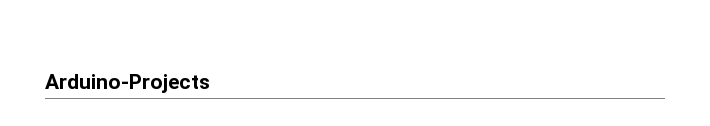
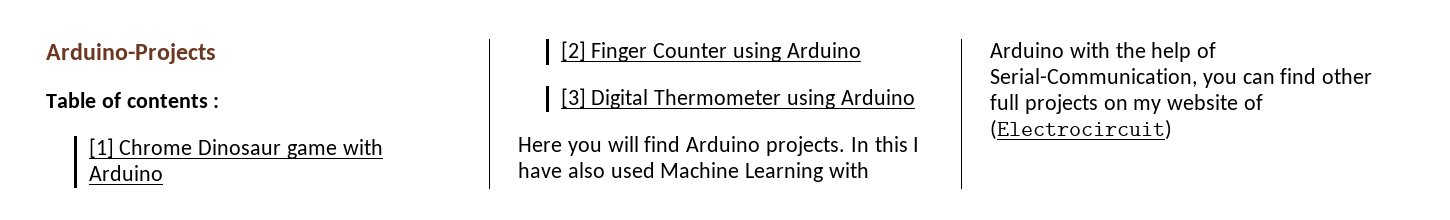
+ Table of contents :
+ [1] Chrome Dinosaur game with Arduino
+ [2] Finger Counter using Arduino
+ [3] Digital Thermometer using Arduino
+ Here you will find Arduino projects. In this I have also used Machine Learning with Arduino with the help of Serial-Communication, you can find other full projects on my website of (Electrocircuit)

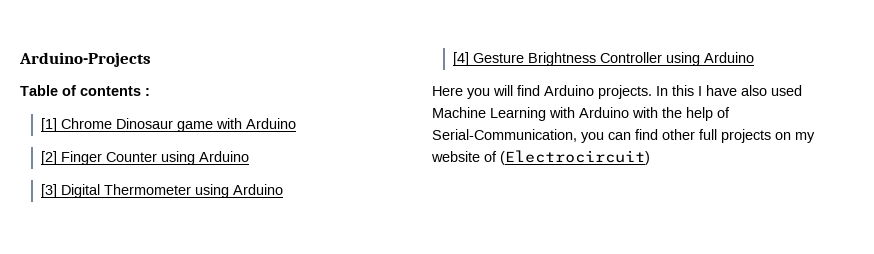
+ [4] Gesture Brightness Controller using Arduino

